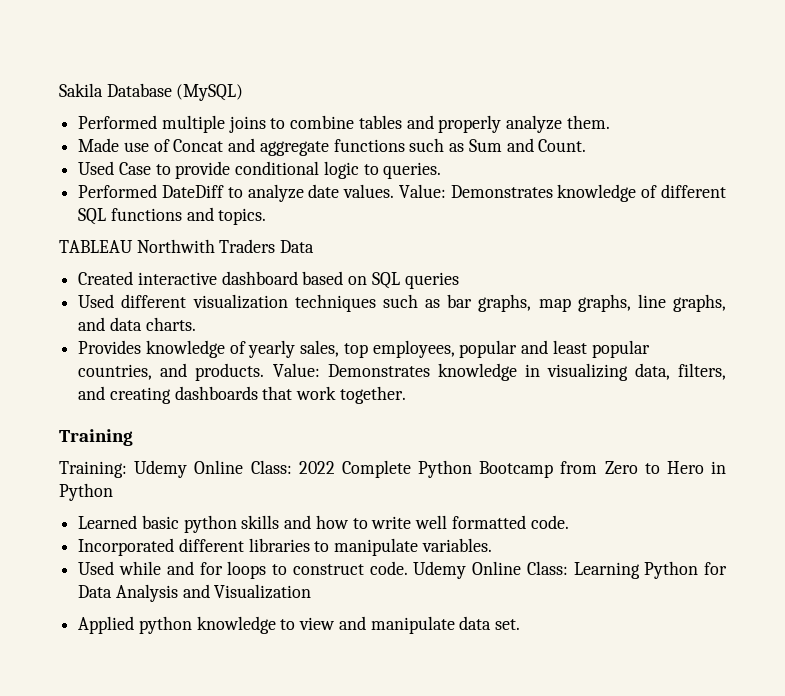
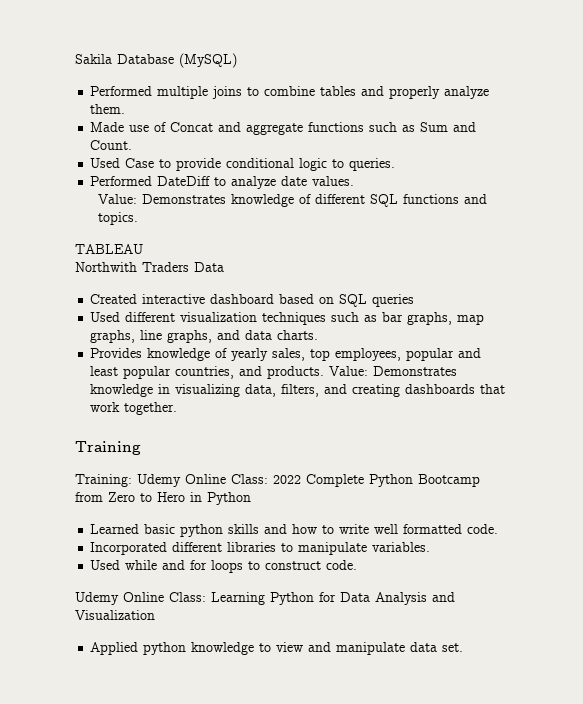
- Performed DateDiff to analyze date values. Value: Demonstrates knowledge of different SQL functions and topics.
+ Performed DateDiff to analyze date values.
+ Value: Demonstrates knowledge of different SQL functions and topics.
- TABLEAU Northwith Traders Data
+ TABLEAU
+ Northwith Traders Data
- Used while and for loops to construct code. Udemy Online Class: Learning Python for Data Analysis and Visualization
+ Used while and for loops to construct code.
+ Udemy Online Class: Learning Python for Data Analysis and Visualization

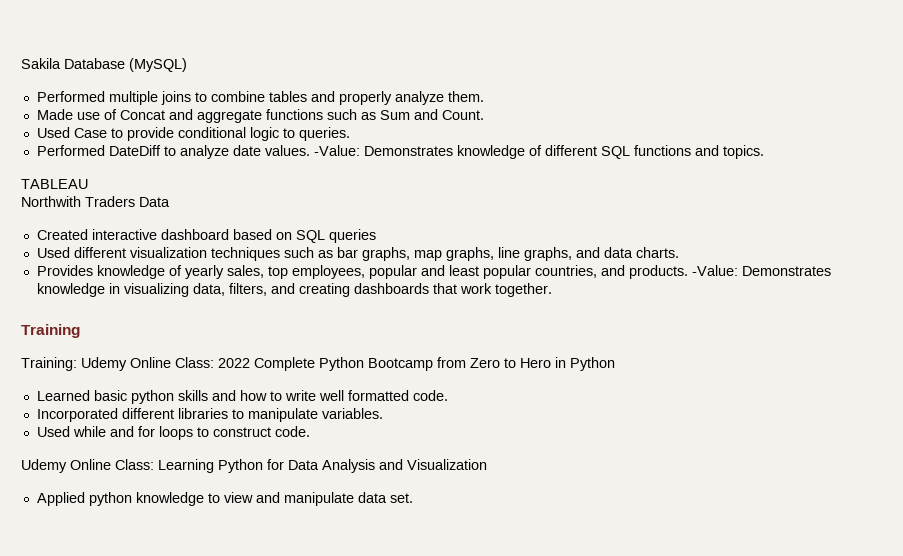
- Performed DateDiff to analyze date values.
- Value: Demonstrates knowledge of different SQL functions and topics.
+ Performed DateDiff to analyze date values. -Value: Demonstrates knowledge of different SQL functions and topics.
- Value: Demonstrates knowledge in visualizing data, filters, and creating dashboards that work together.
+ -Value: Demonstrates knowledge in visualizing data, filters, and creating dashboards that work together.

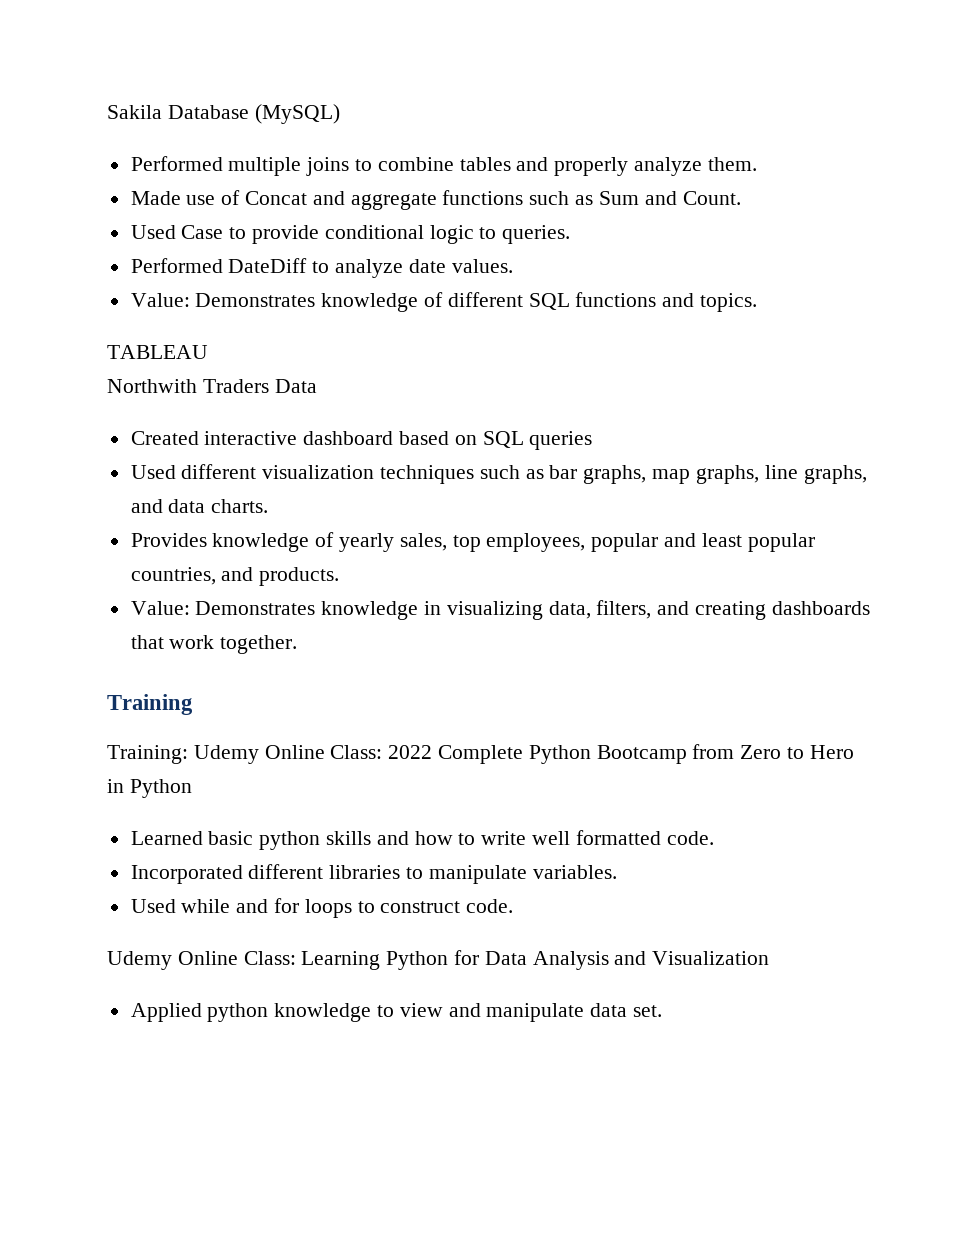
- Performed DateDiff to analyze date values. -Value: Demonstrates knowledge of different SQL functions and topics.
+ Performed DateDiff to analyze date values.
+ Value: Demonstrates knowledge of different SQL functions and topics.
- Provides knowledge of yearly sales, top employees, popular and least popular countries, and products. -Value: Demonstrates knowledge in visualizing data, filters, and creating dashboards that work together.
+ Provides knowledge of yearly sales, top employees, popular and least popular countries, and products.
+ Value: Demonstrates knowledge in visualizing data, filters, and creating dashboards that work together.

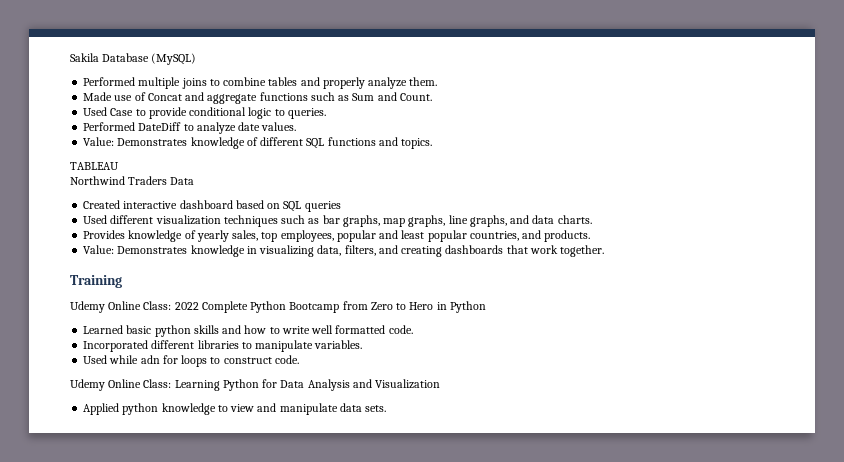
- Northwith Traders Data
+ Northwind Traders Data
- Training: Udemy Online Class: 2022 Complete Python Bootcamp from Zero to Hero in Python
+ Udemy Online Class: 2022 Complete Python Bootcamp from Zero to Hero in Python
- Used while and for loops to construct code.
+ Used while adn for loops to construct code.
- Applied python knowledge to view and manipulate data set.
+ Applied python knowledge to view and manipulate data sets.

